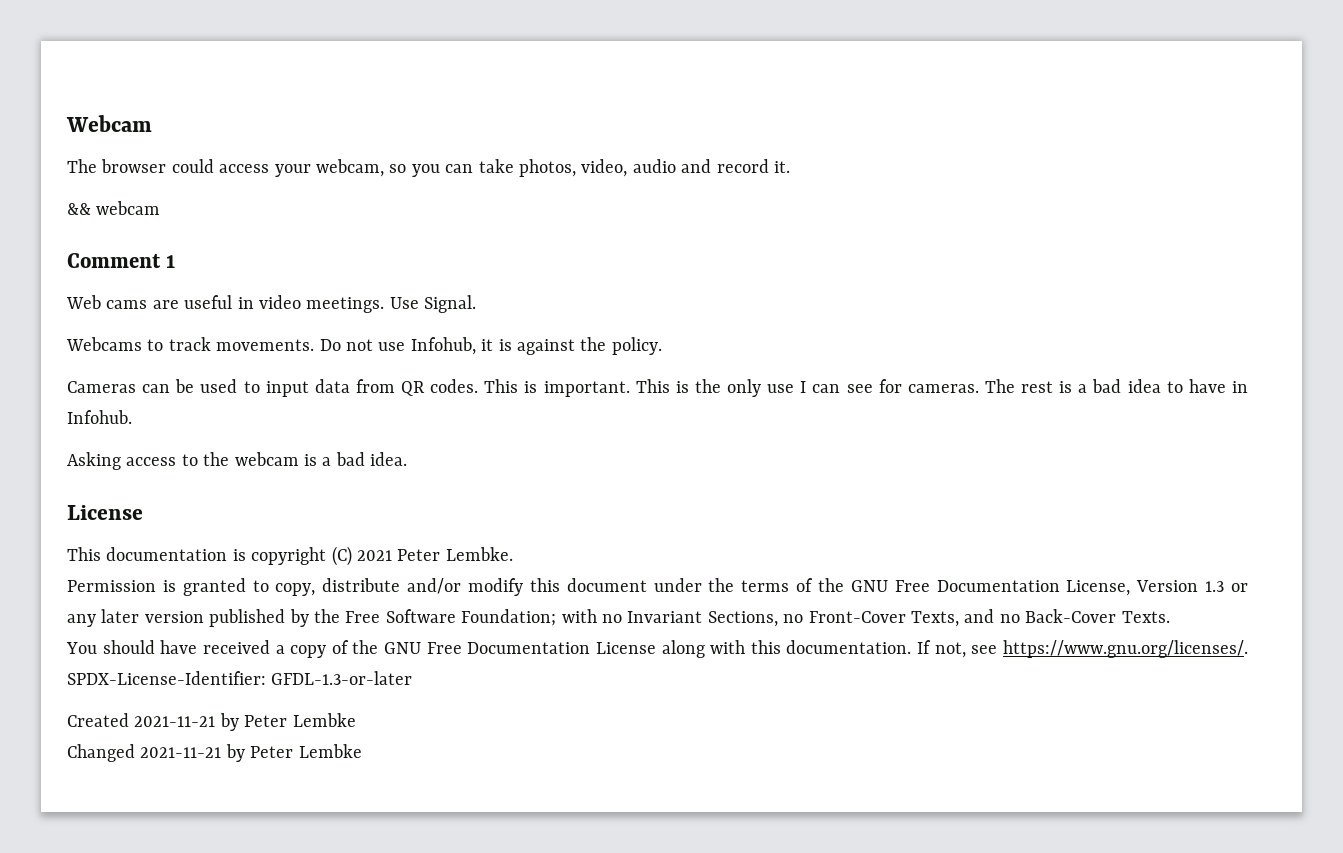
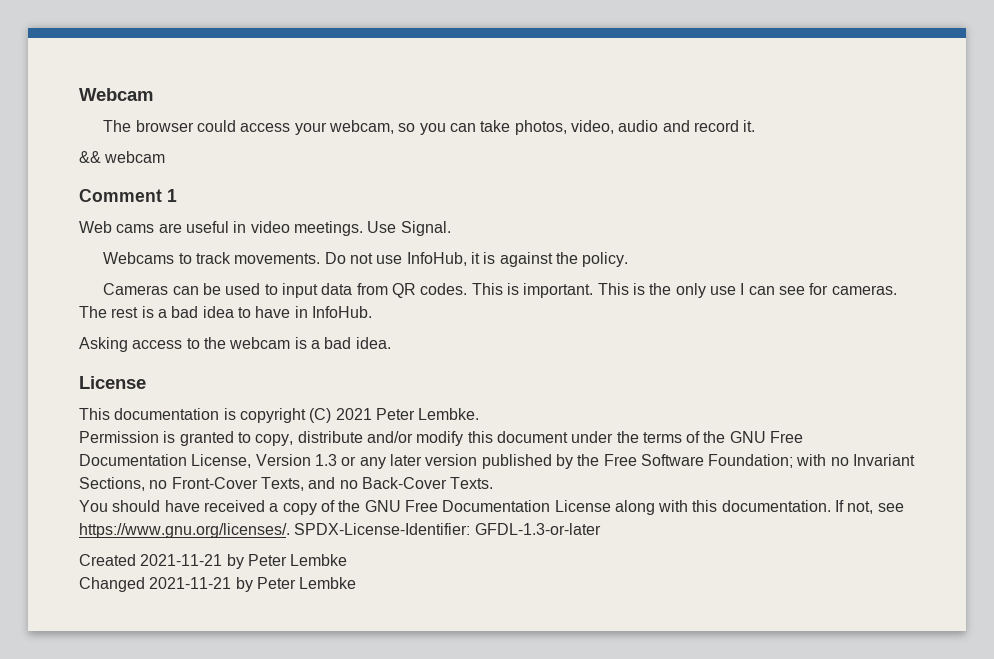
- Do not use Infohub, it is against the policy.
+ Do not use InfoHub, it is against the policy.
- The rest is a bad idea to have in Infohub.
+ The rest is a bad idea to have in InfoHub.

